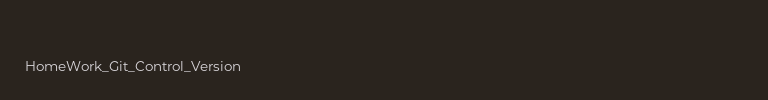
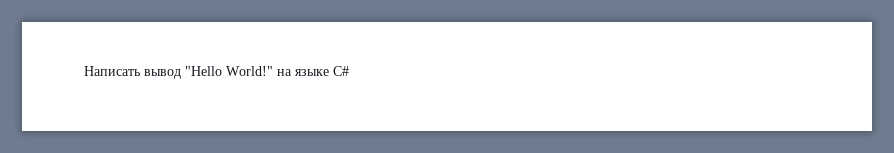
- HomeWork_Git_Control_Version
+ Написать вывод "Hello World!" на языке C#

